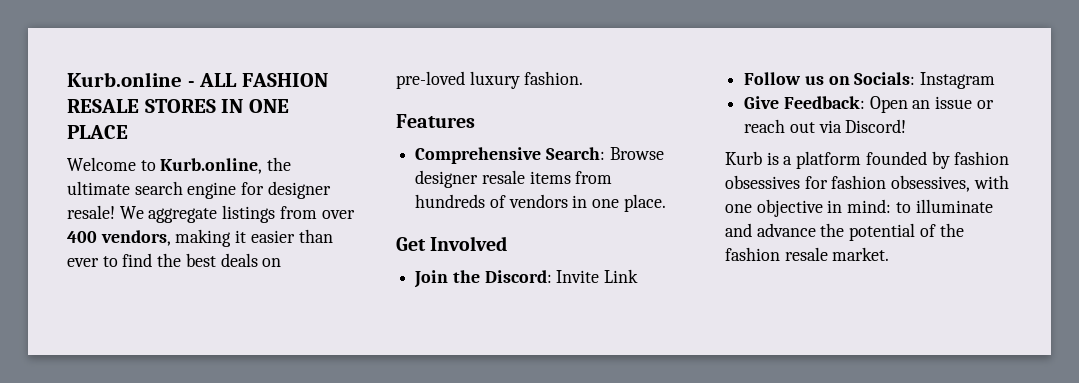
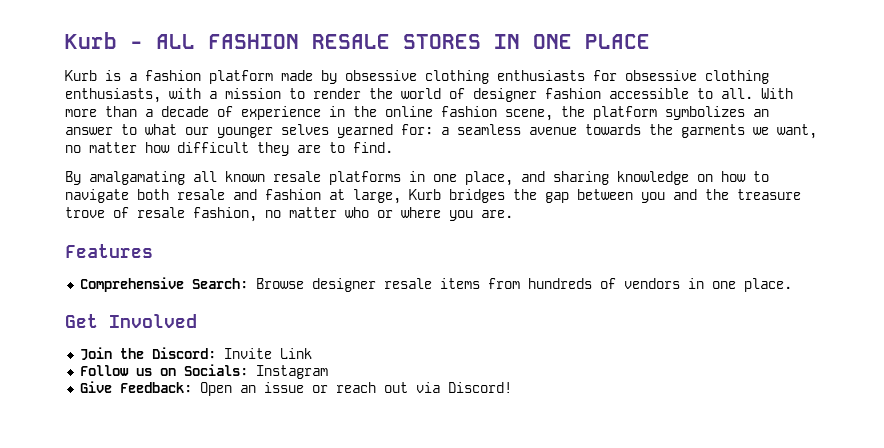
- Kurb.online - ALL FASHION RESALE STORES IN ONE PLACE
+ Kurb - ALL FASHION RESALE STORES IN ONE PLACE
- Welcome to Kurb.online, the ultimate search engine for designer resale! We aggregate listings from over 400 vendors, making it easier than ever to find the best deals on pre-loved luxury fashion.
+ Kurb is a fashion platform made by obsessive clothing enthusiasts for obsessive clothing enthusiasts, with a mission to render the world of designer fashion accessible to all. With more than a decade of experience in the online fashion scene, the platform symbolizes an answer to what our younger selves yearned for: a seamless avenue towards the garments we want, no matter how difficult they are to find.
+ By amalgamating all known resale platforms in one place, and sharing knowledge on how to navigate both resale and fashion at large, Kurb bridges the gap between you and the treasure trove of resale fashion, no matter who or where you are.
- Kurb is a platform founded by fashion obsessives for fashion obsessives, with one objective in mind: to illuminate and advance the potential of the fashion resale market.

